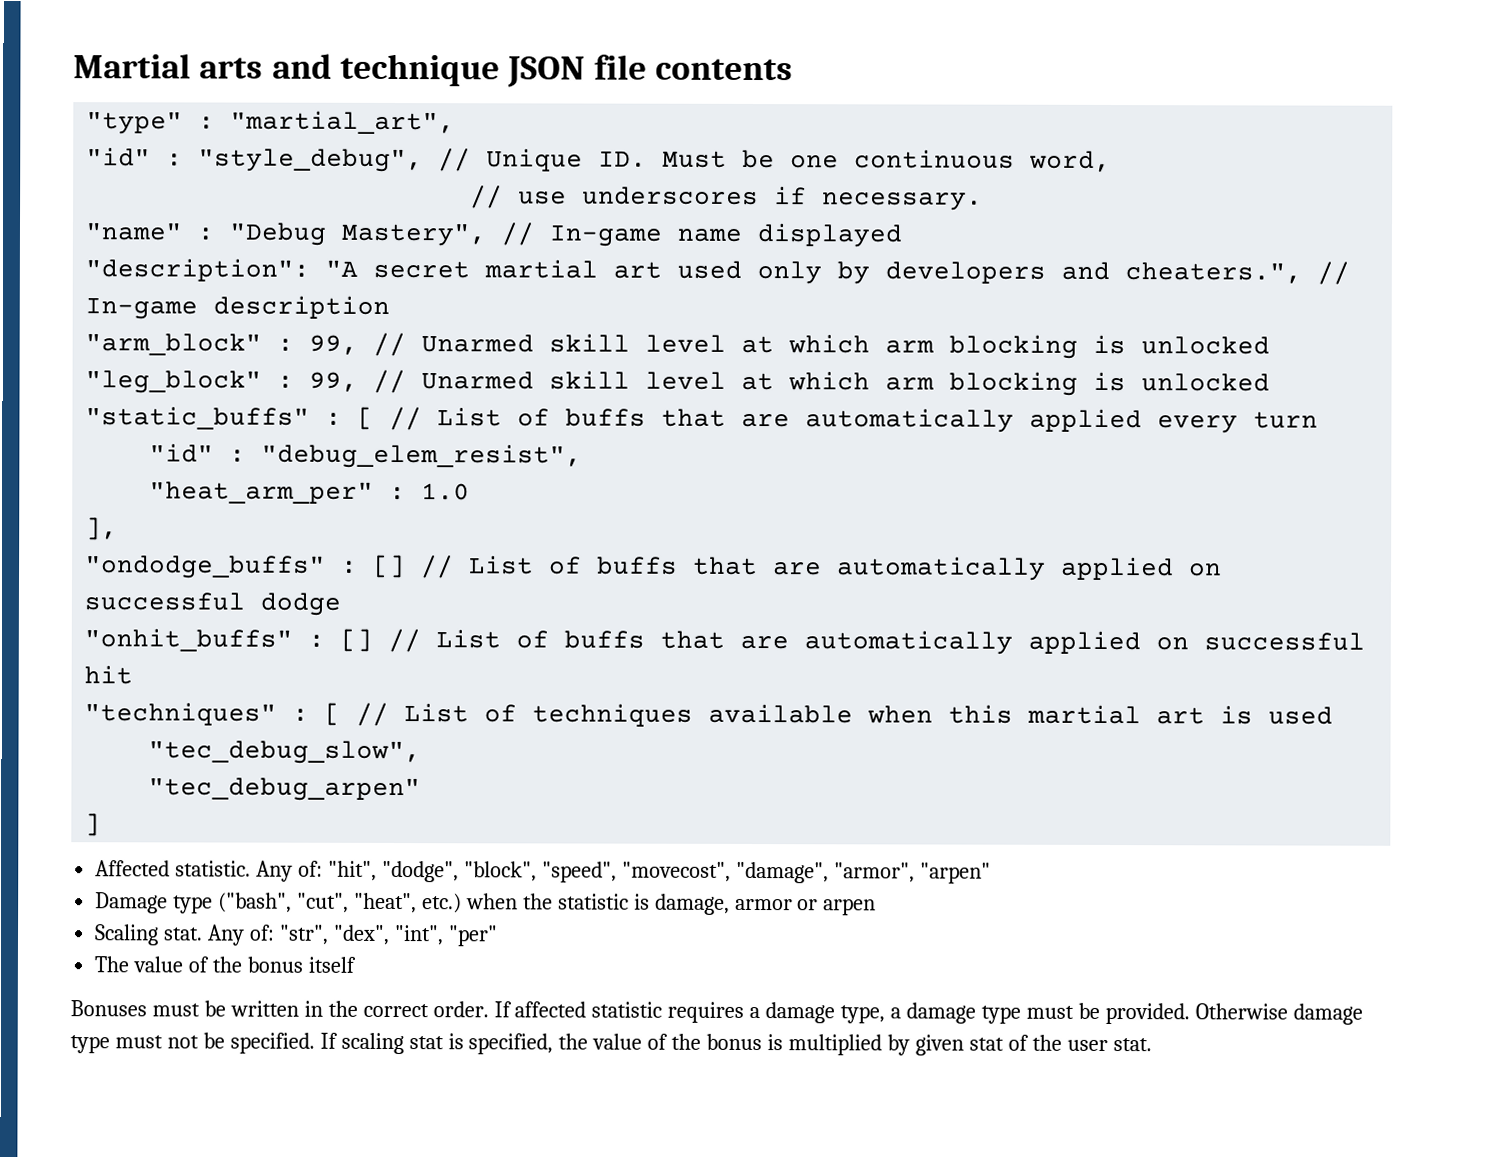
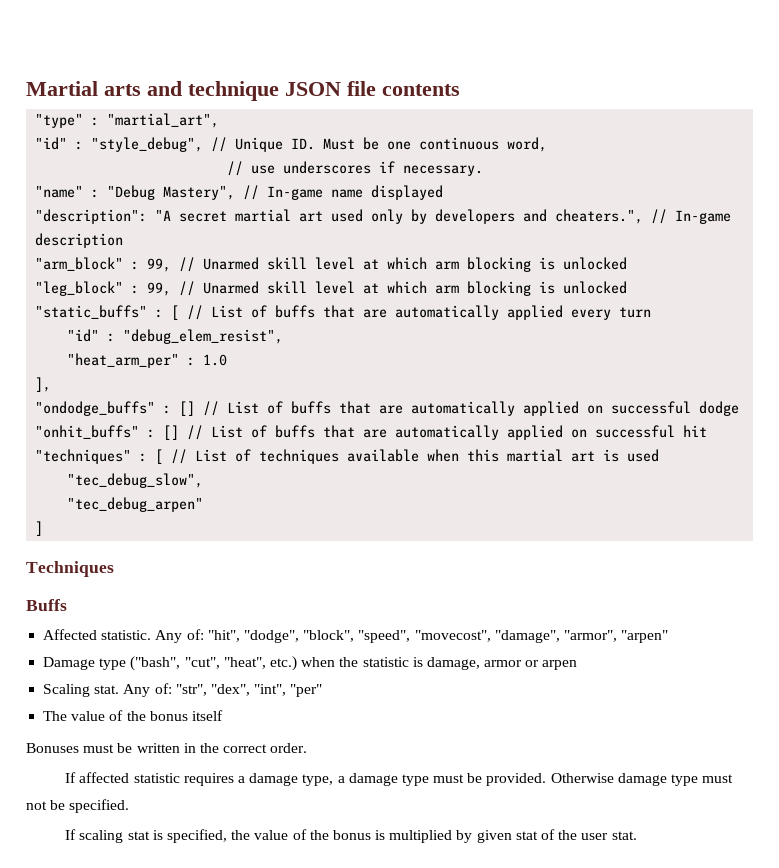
+ Techniques
+ Buffs
- Bonuses must be written in the correct order. If affected statistic requires a damage type, a damage type must be provided.
+ Bonuses must be written in the correct order.
+ If affected statistic requires a damage type, a damage type must be provided.
- Otherwise damage type must not be specified. If scaling stat is specified, the value of the bonus is multiplied by given stat of the user stat.
+ Otherwise damage type must not be specified.
+ If scaling stat is specified, the value of the bonus is multiplied by given stat of the user stat.

